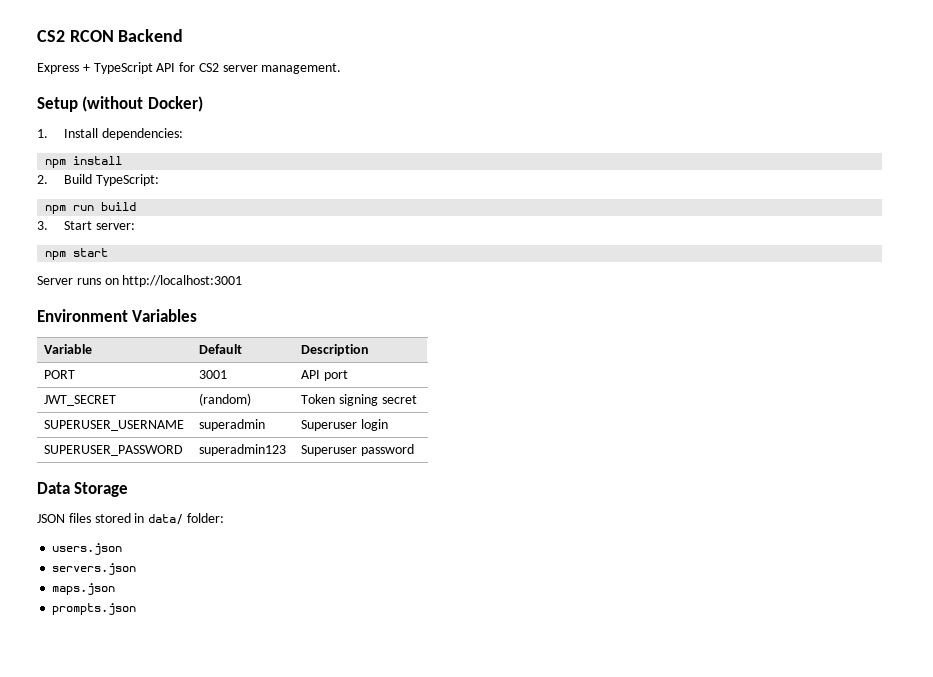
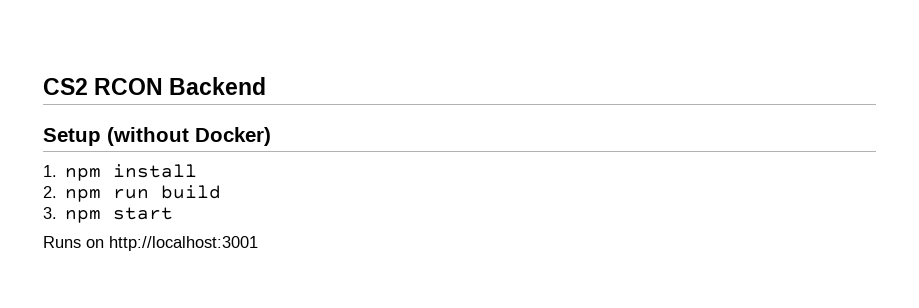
- Express + TypeScript API for CS2 server management.
- 1. Install dependencies:
- npm install
+ 1. npm install
- 2. Build TypeScript:
- npm run build
+ 2. npm run build
- 3. Start server:
- npm start
+ 3. npm start
- Server runs on http://localhost:3001
+ Runs on http://localhost:3001
- Environment Variables
- Variable | Default | Description
- PORT | 3001 | API port
- JWT_SECRET | (random) | Token signing secret
- SUPERUSER_USERNAME | superadmin | Superuser login
- SUPERUSER_PASSWORD | superadmin123 | Superuser password
- Data Storage
- JSON files stored in data/ folder:
- users.json
- servers.json
- maps.json
- prompts.json

